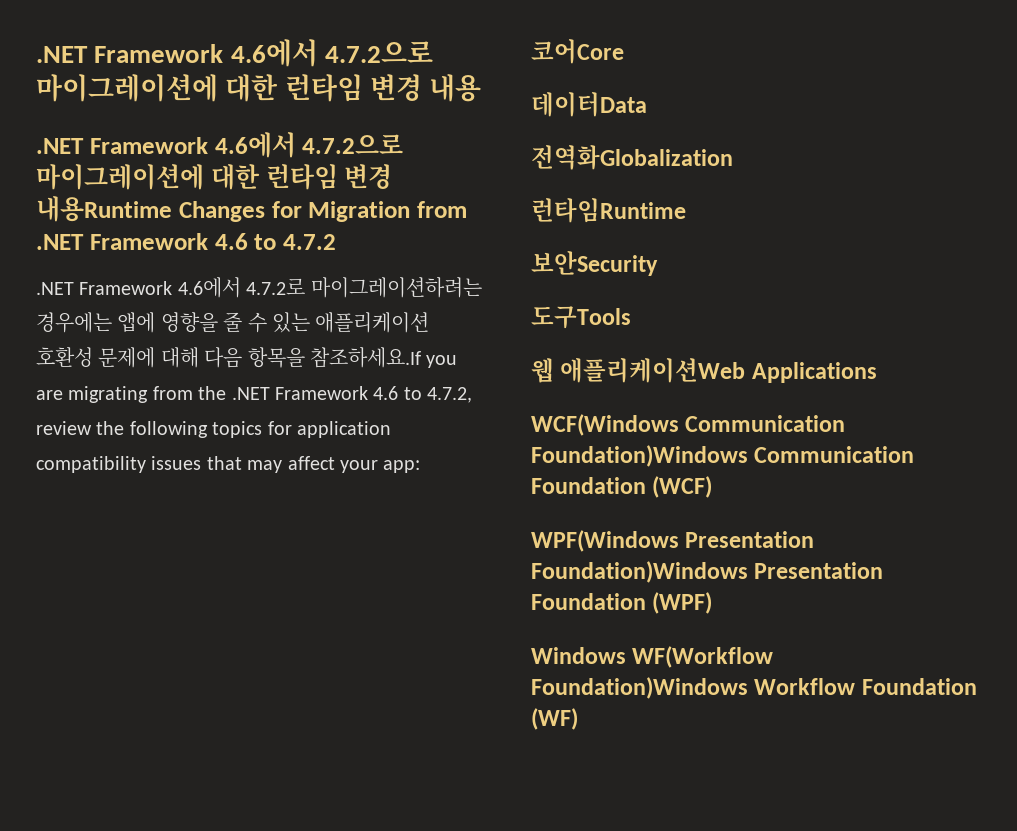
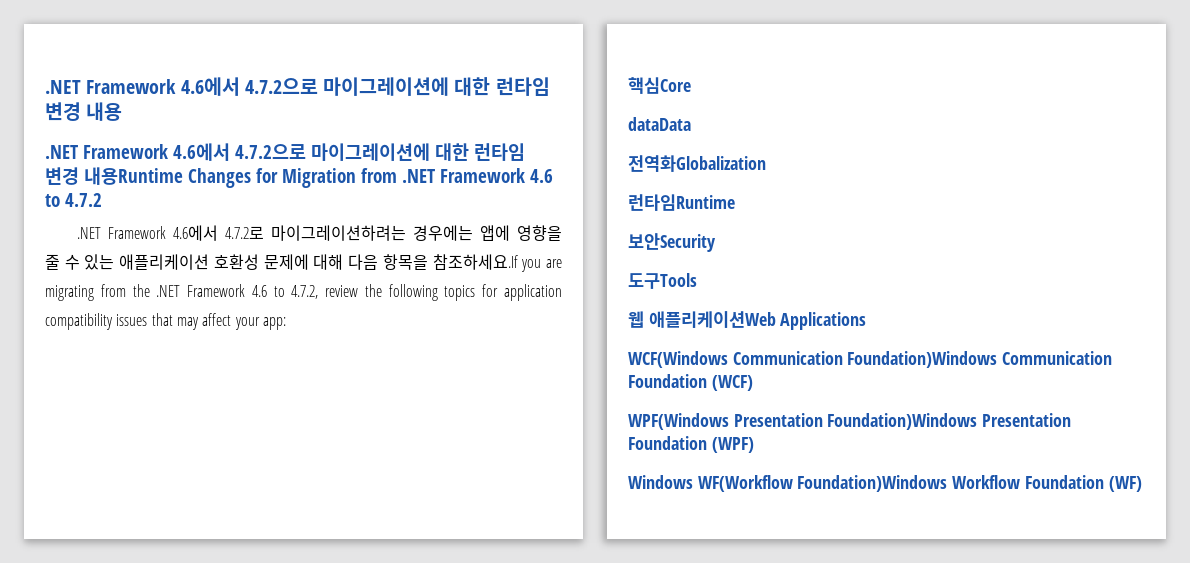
- 코어Core
- 데이터Data
+ 핵심Core
+ dataData

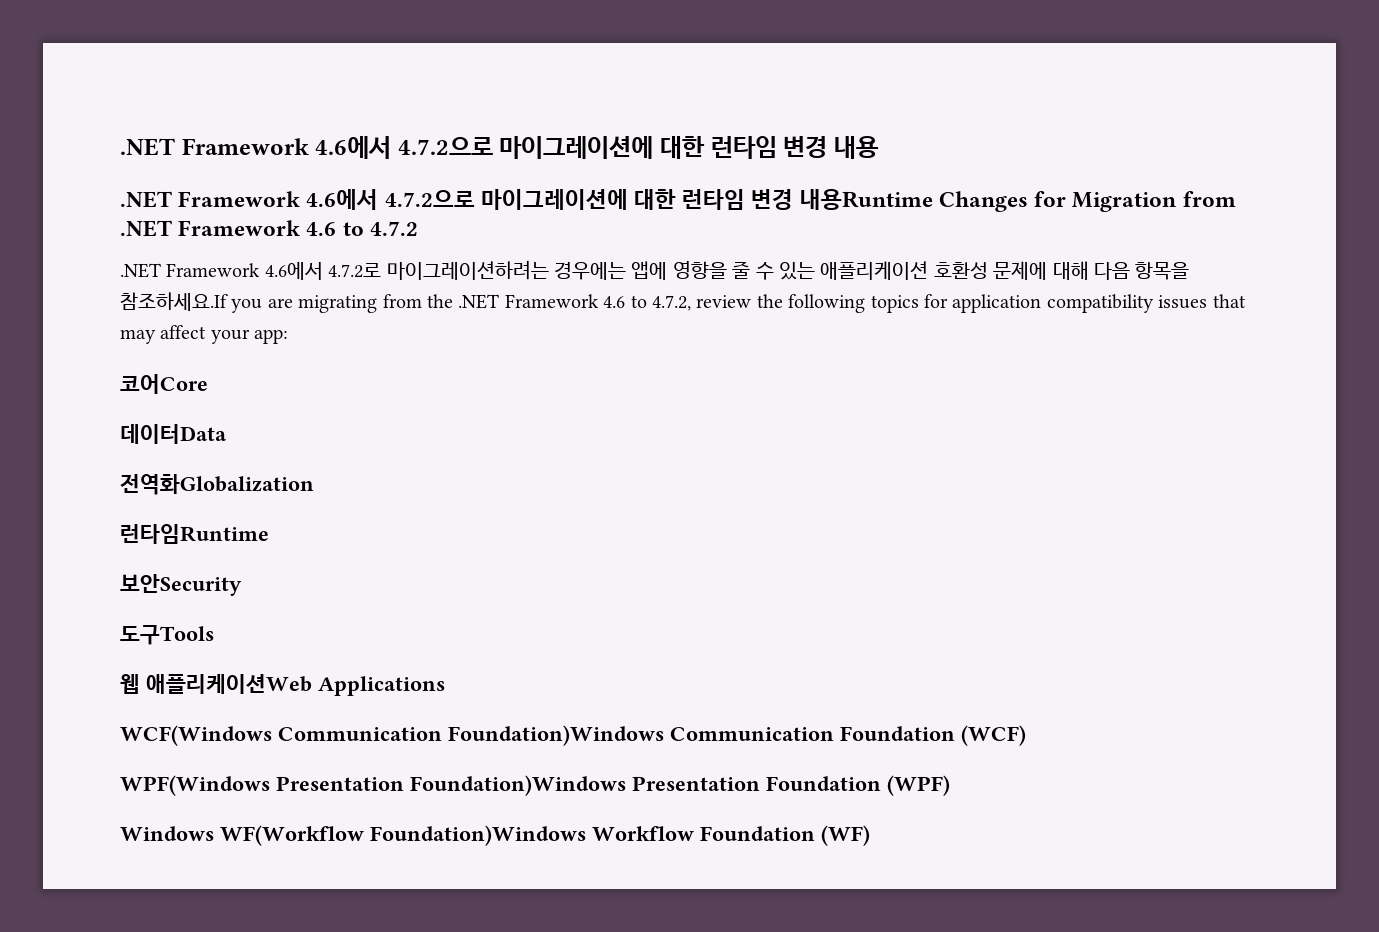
- 핵심Core
- dataData
+ 코어Core
+ 데이터Data

